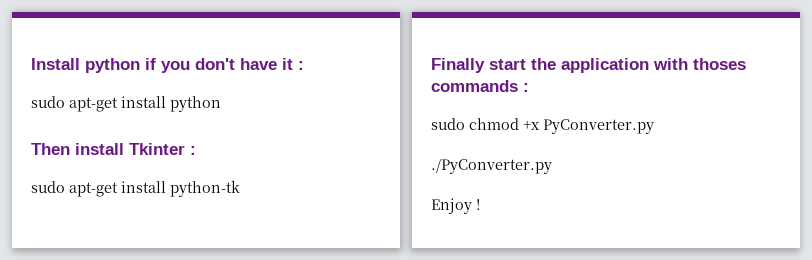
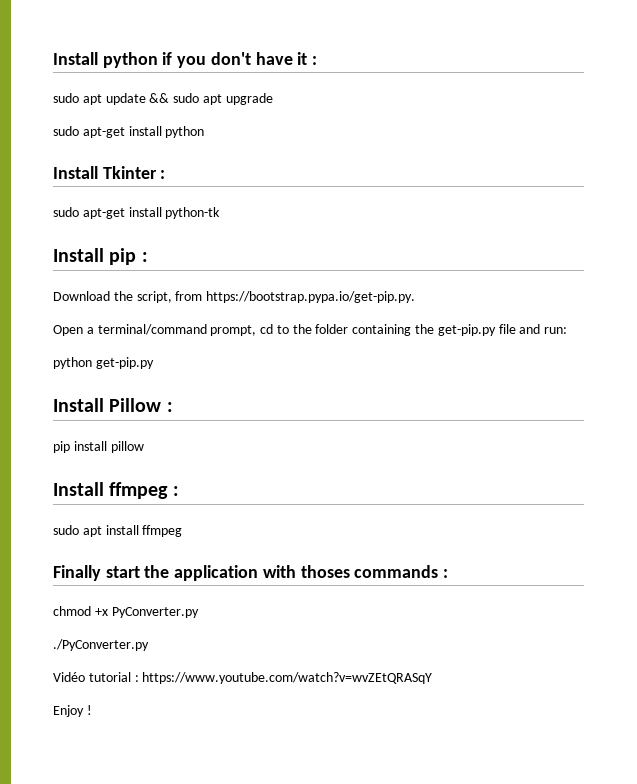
+ sudo apt update && sudo apt upgrade
- Then install Tkinter :
+ Install Tkinter :
+ Install pip :
+ Download the script, from https://bootstrap.pypa.io/get-pip.py.
+ Open a terminal/command prompt, cd to the folder containing the get-pip.py file and run:
+ python get-pip.py
+ Install Pillow :
+ pip install pillow
+ Install ffmpeg :
+ sudo apt install ffmpeg
- sudo chmod +x PyConverter.py
+ chmod +x PyConverter.py
+ Vidéo tutorial : https://www.youtube.com/watch?v=wvZEtQRASqY

